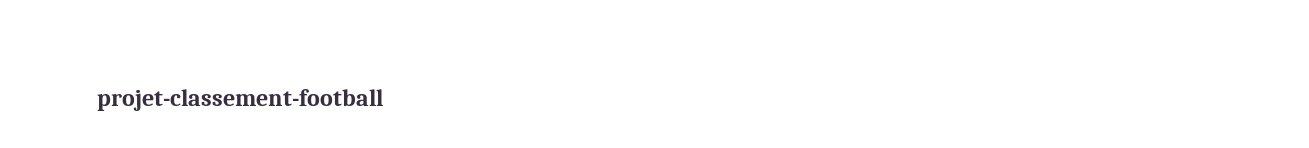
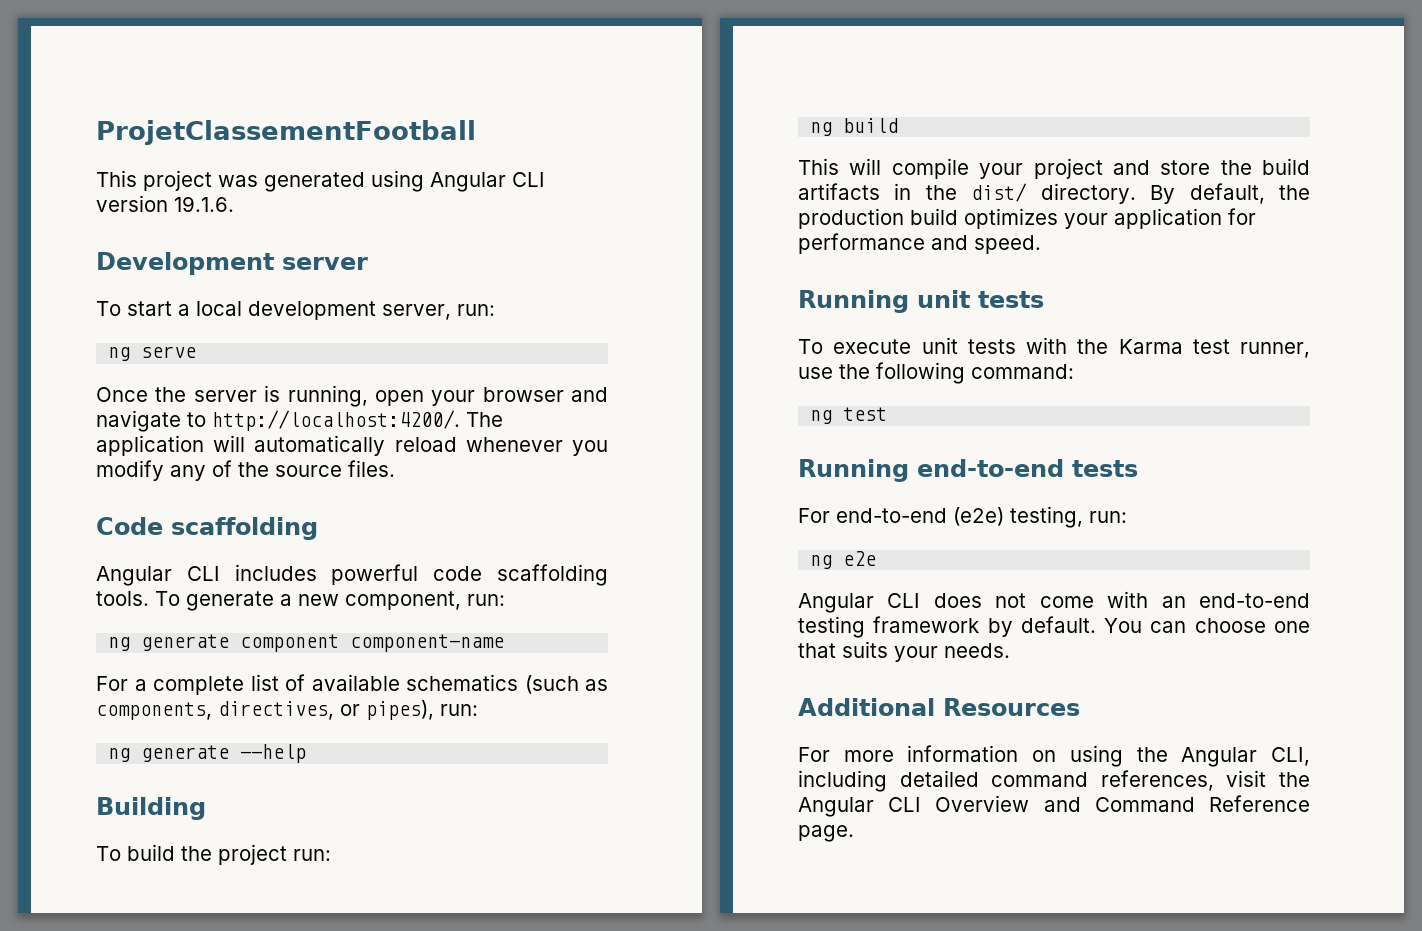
- projet-classement-football
+ ProjetClassementFootball
+ This project was generated using Angular CLI version 19.1.6.
+ Development server
+ To start a local development server, run:
+ ng serve
+ Once the server is running, open your browser and navigate to http://localhost:4200/. The application will automatically reload whenever you modify any of the source files.
+ Code scaffolding
+ Angular CLI includes powerful code scaffolding tools. To generate a new component, run:
+ ng generate component component-name
+ For a complete list of available schematics (such as components, directives, or pipes), run:
+ ng generate --help
+ Building
+ To build the project run:
+ ng build
+ This will compile your project and store the build artifacts in the dist/ directory. By default, the production build optimizes your application for performance and speed.
+ Running unit tests
+ To execute unit tests with the Karma test runner, use the following command:
+ ng test
+ Running end-to-end tests
+ For end-to-end (e2e) testing, run:
+ ng e2e
+ Angular CLI does not come with an end-to-end testing framework by default. You can choose one that suits your needs.
+ Additional Resources
+ For more information on using the Angular CLI, including detailed command references, visit the Angular CLI Overview and Command Reference page.

